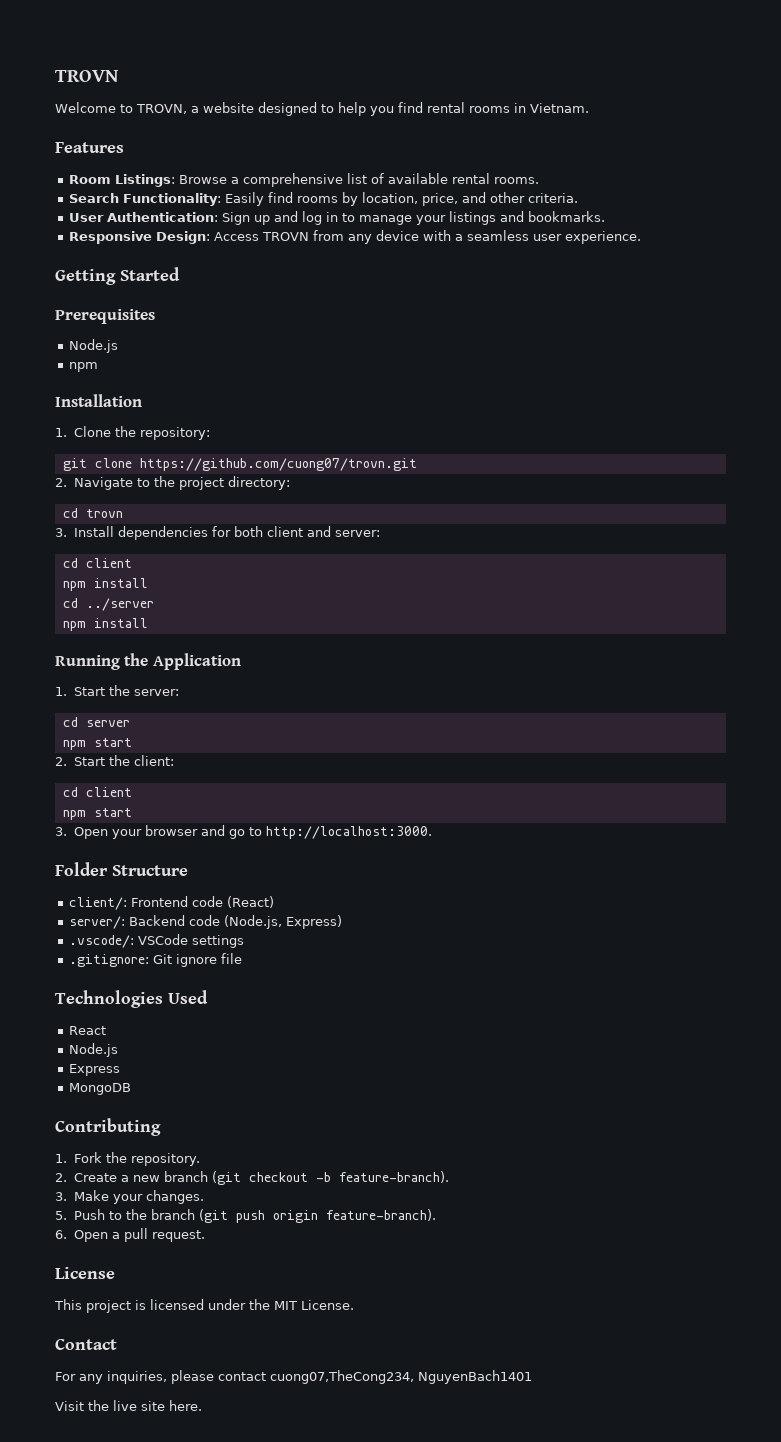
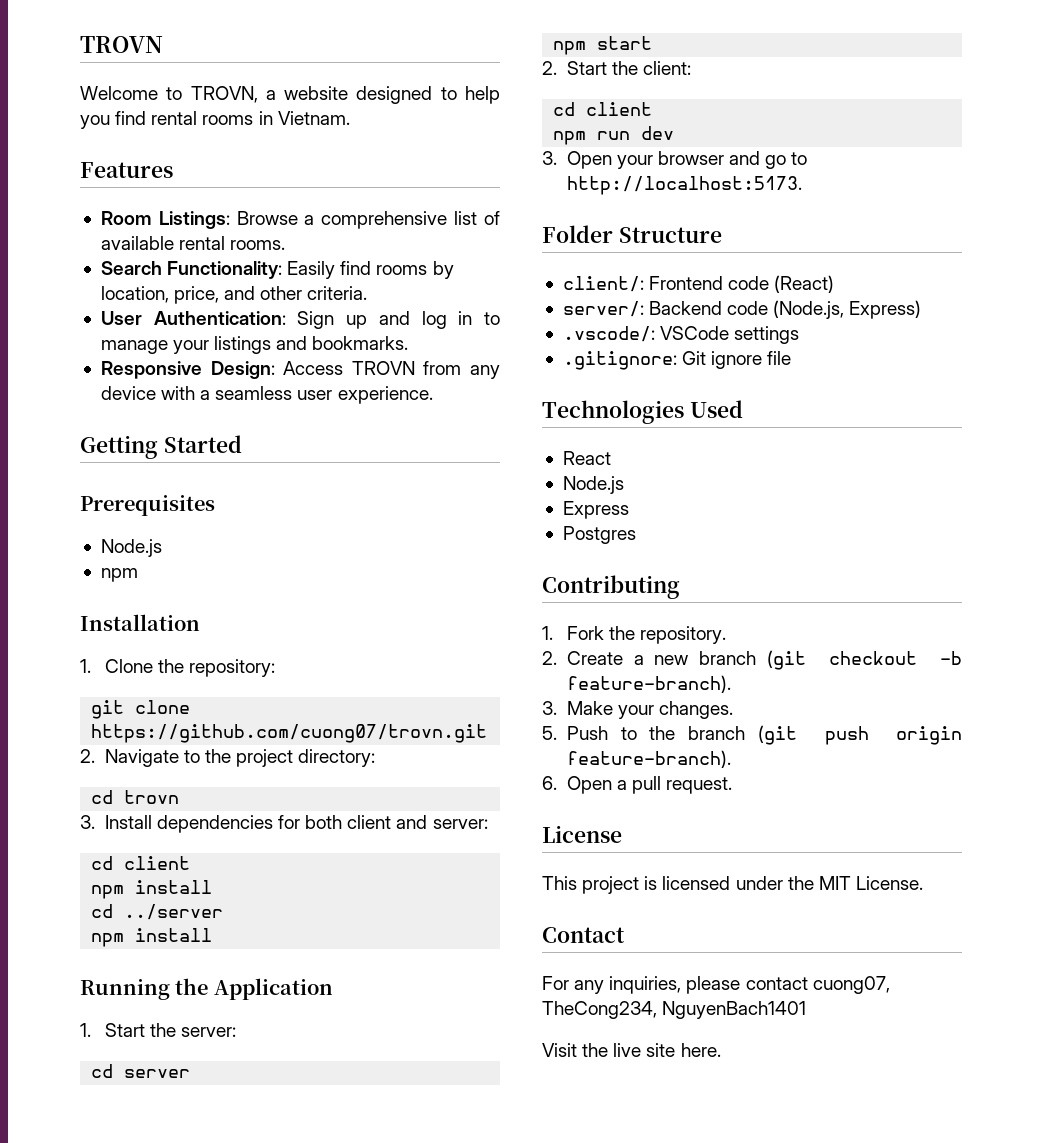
  2. Start the client:
  cd client
- npm start
+ npm run dev
- 3. Open your browser and go to http://localhost:3000.
+ 3. Open your browser and go to http://localhost:5173.
- MongoDB
+ Postgres
- For any inquiries, please contact cuong07,TheCong234, NguyenBach1401
+ For any inquiries, please contact cuong07, TheCong234, NguyenBach1401

